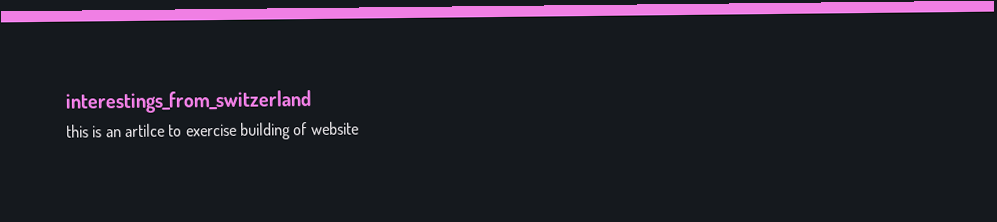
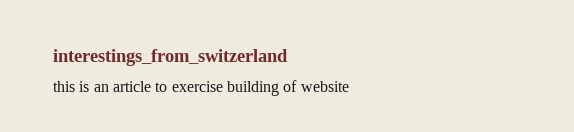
- this is an artilce to exercise building of website
+ this is an article to exercise building of website

